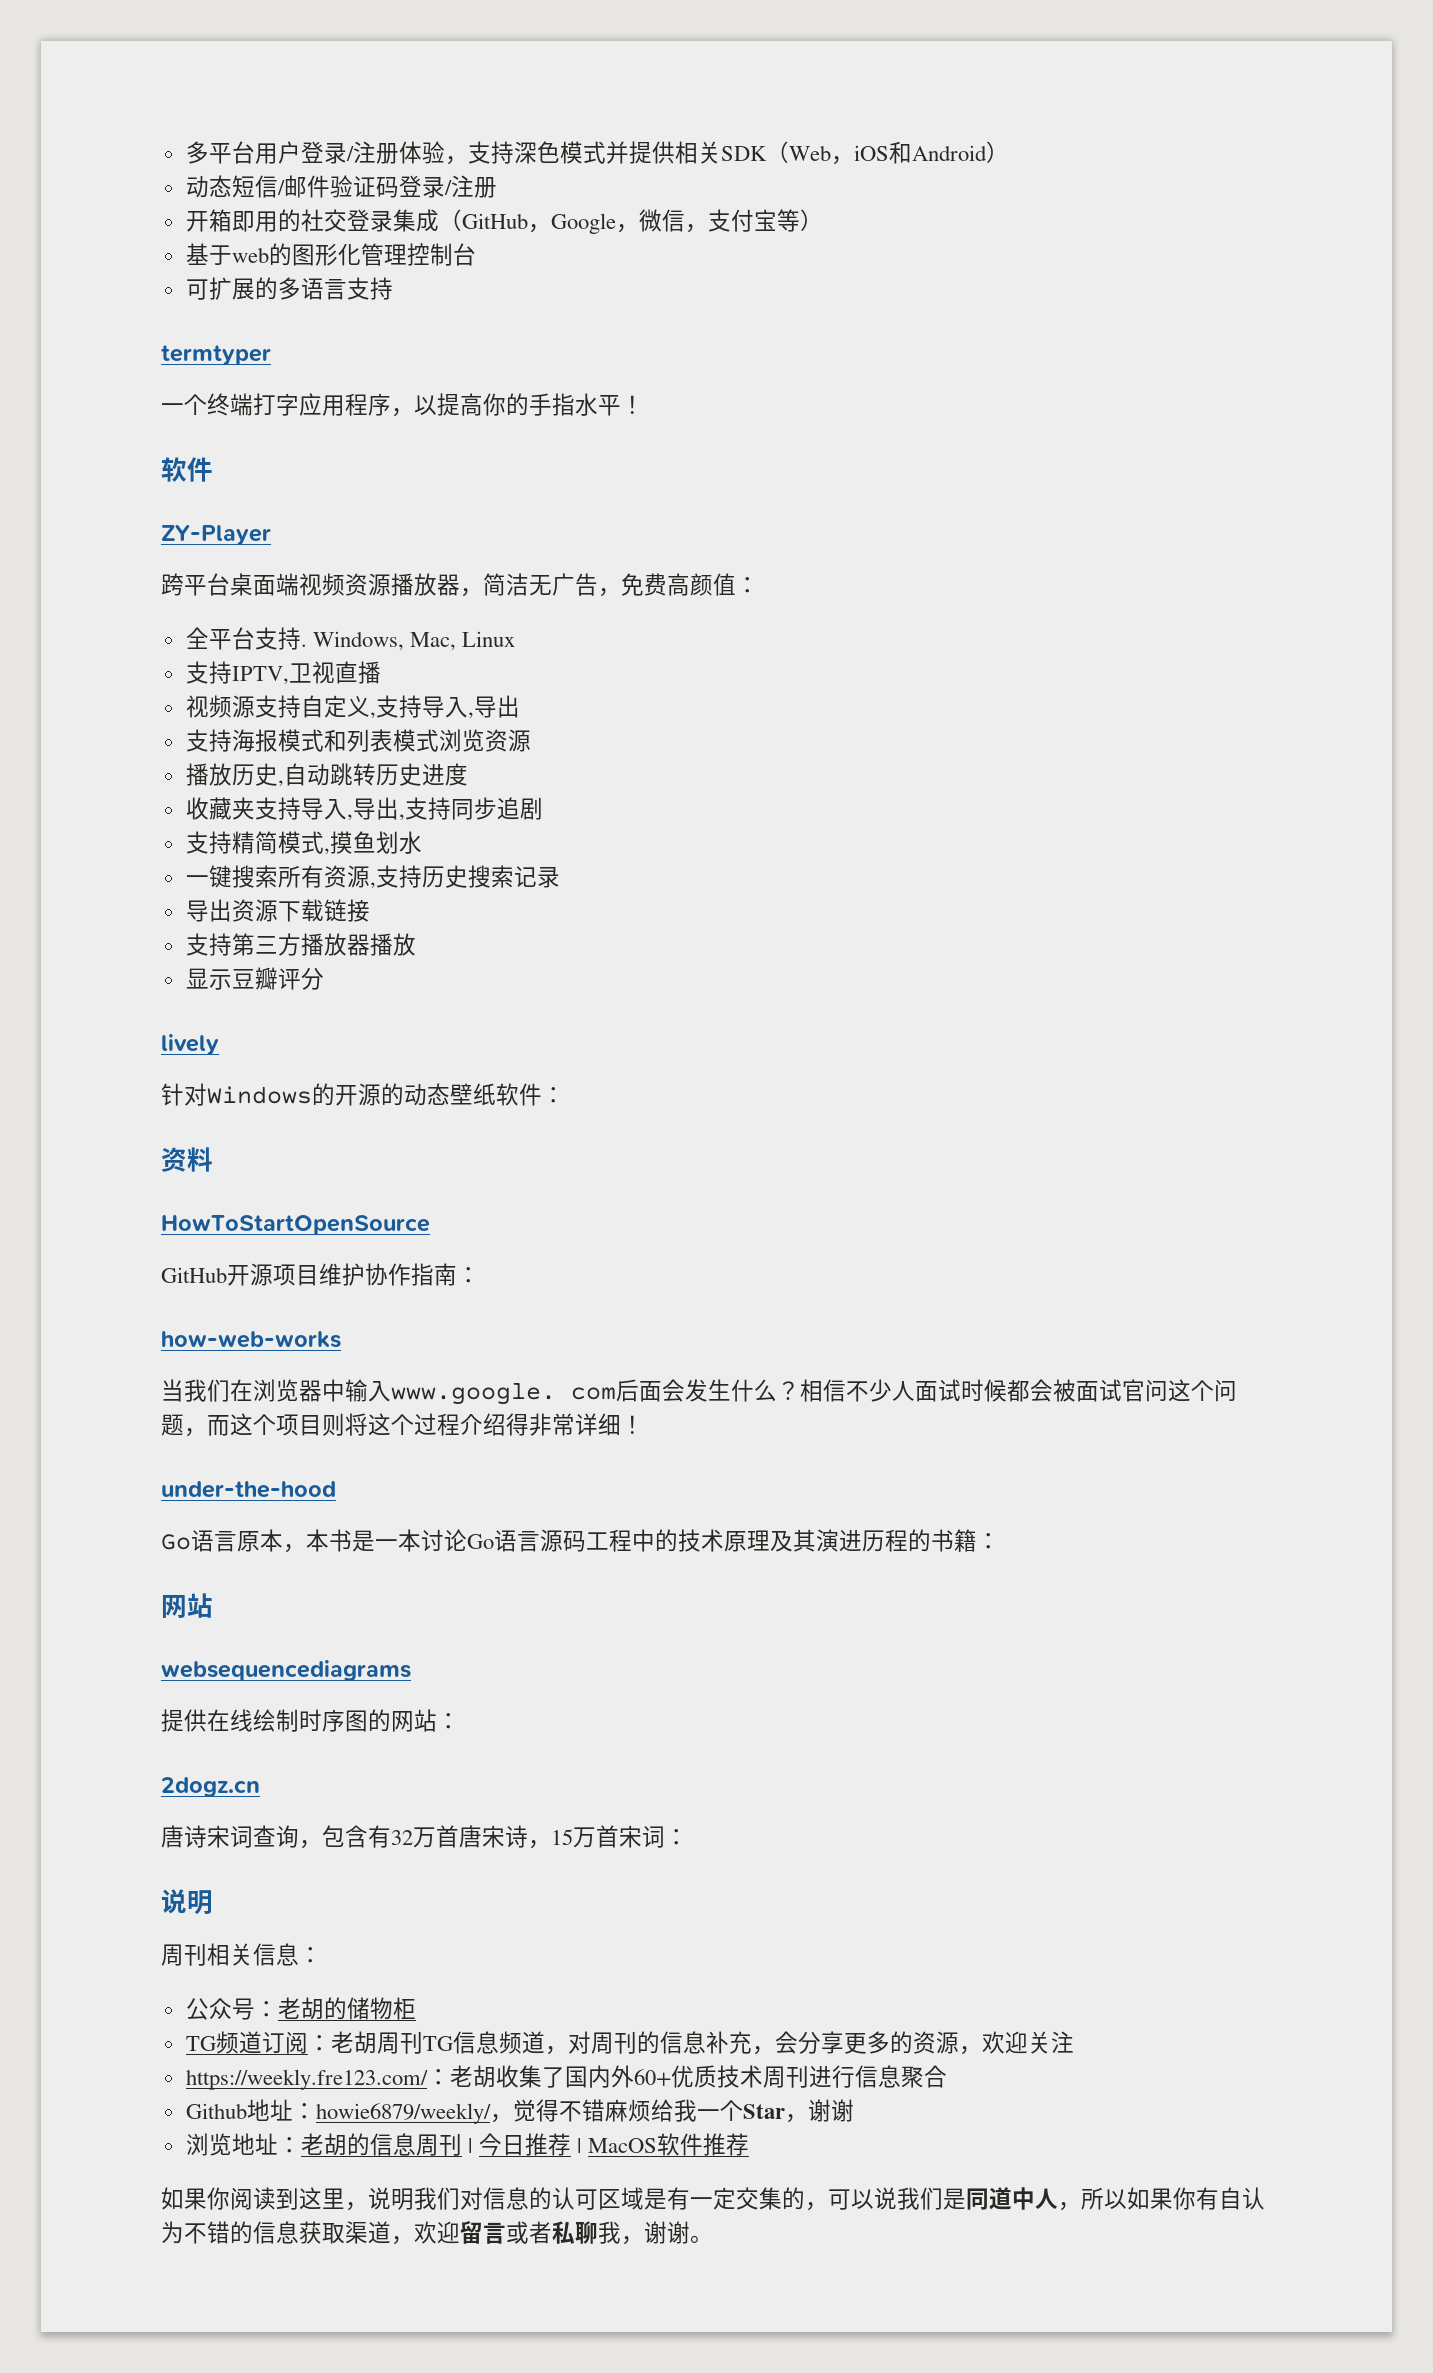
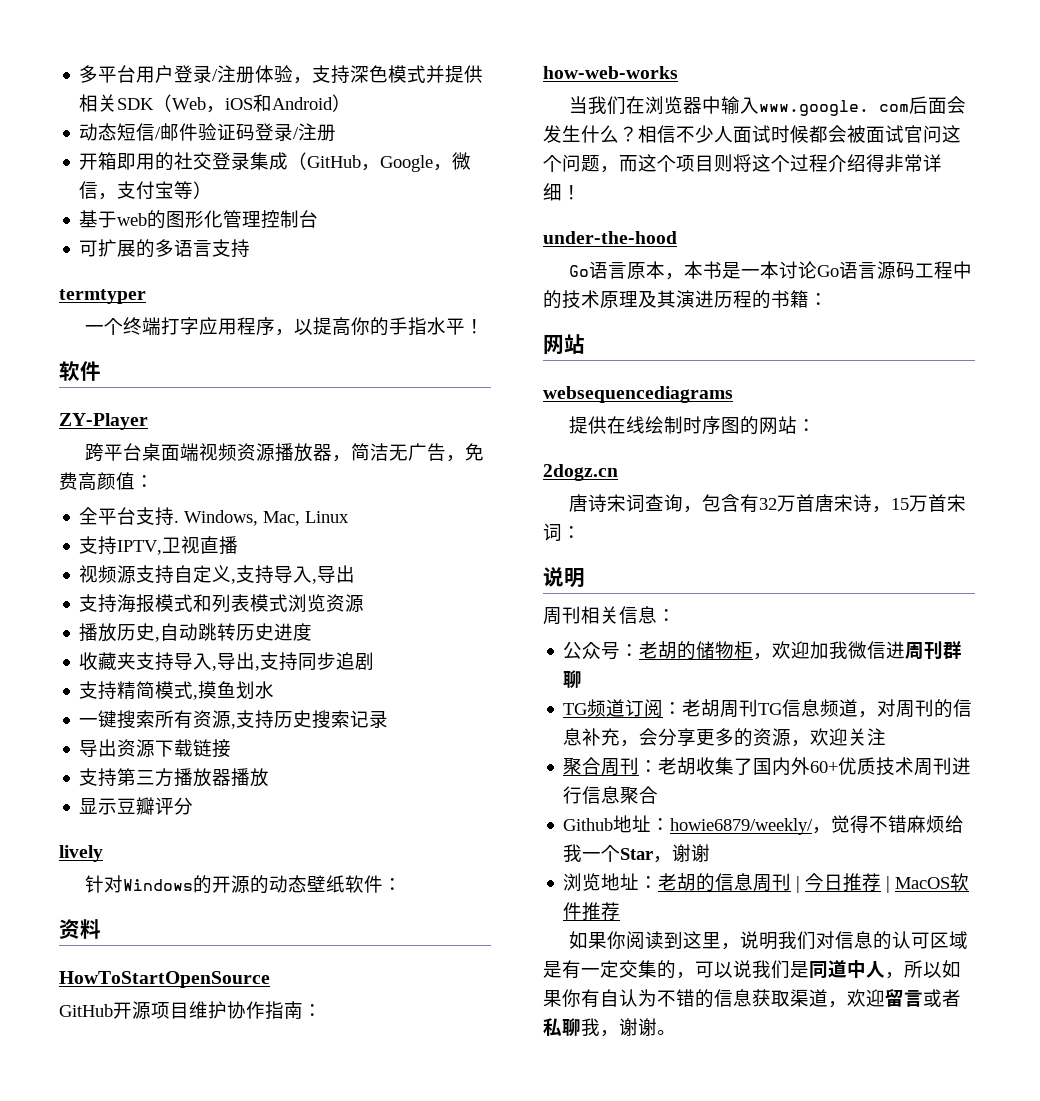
- 公众号：老胡的储物柜
+ 公众号：老胡的储物柜，欢迎加我微信进周刊群聊
- https://weekly.fre123.com/：老胡收集了国内外60+优质技术周刊进行信息聚合
+ 聚合周刊：老胡收集了国内外60+优质技术周刊进行信息聚合

